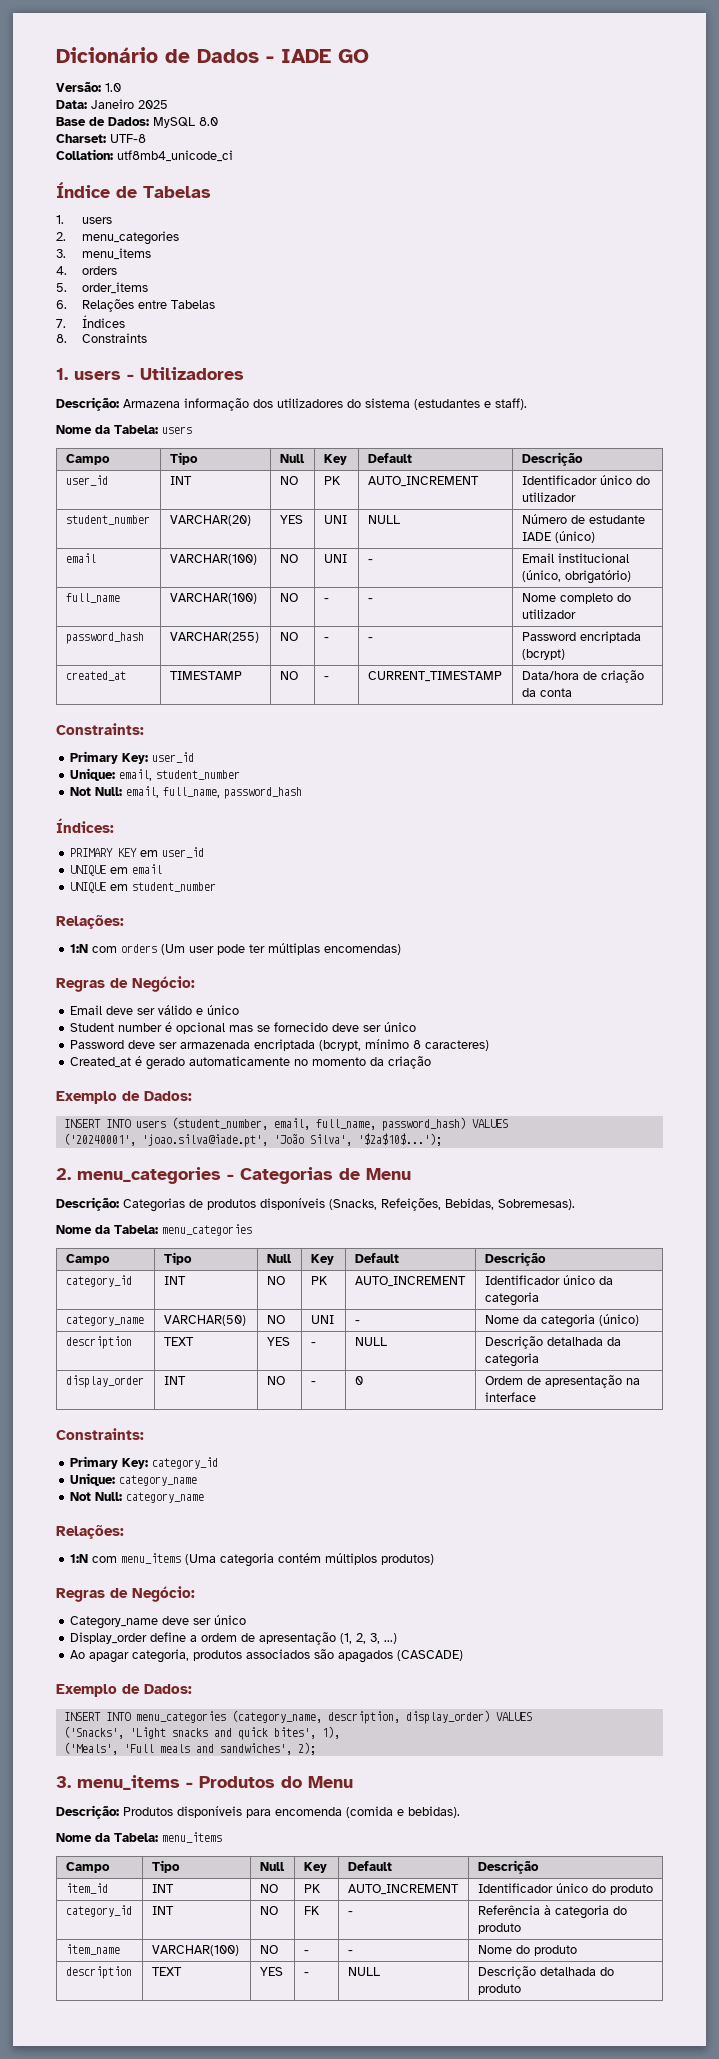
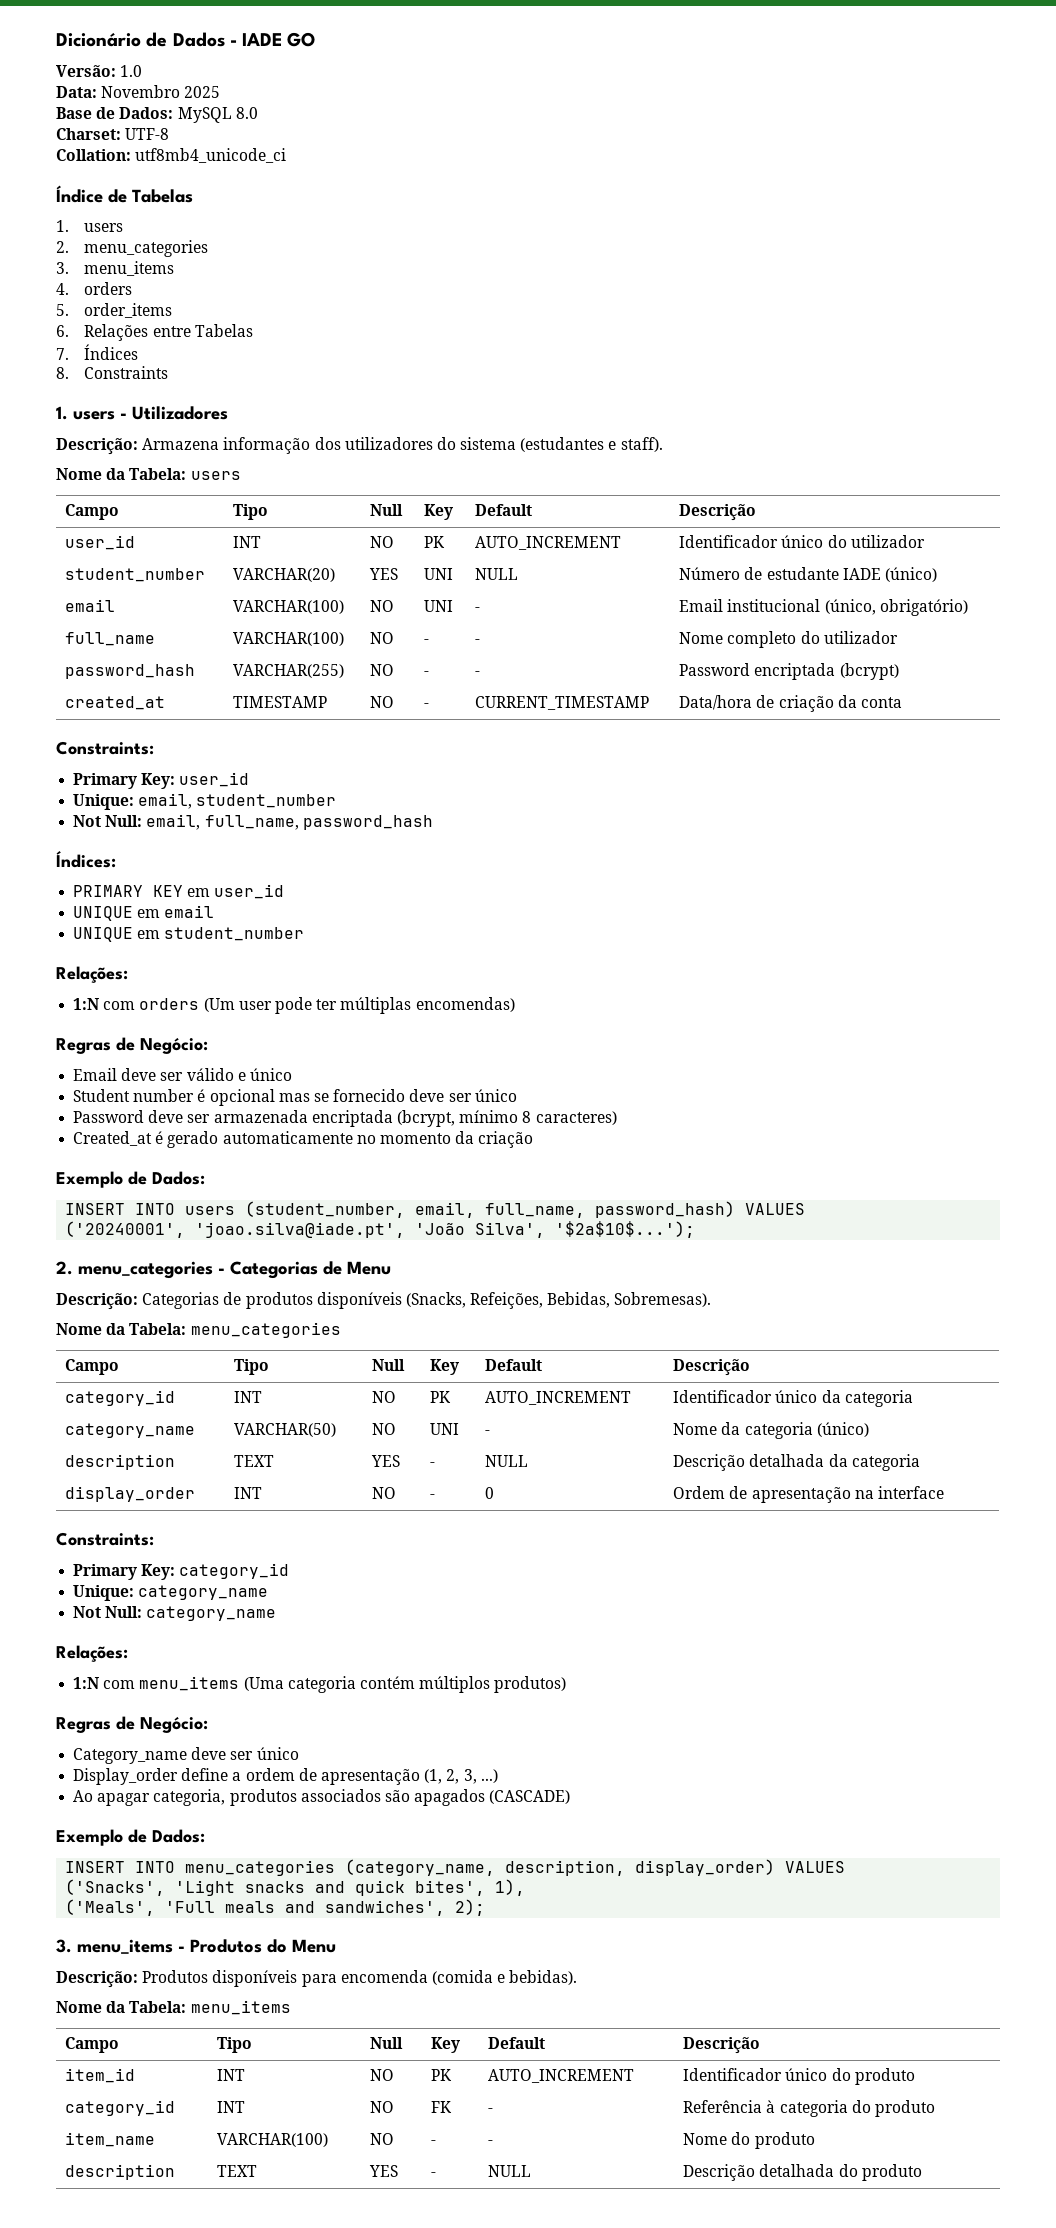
- Data: Janeiro 2025
+ Data: Novembro 2025

